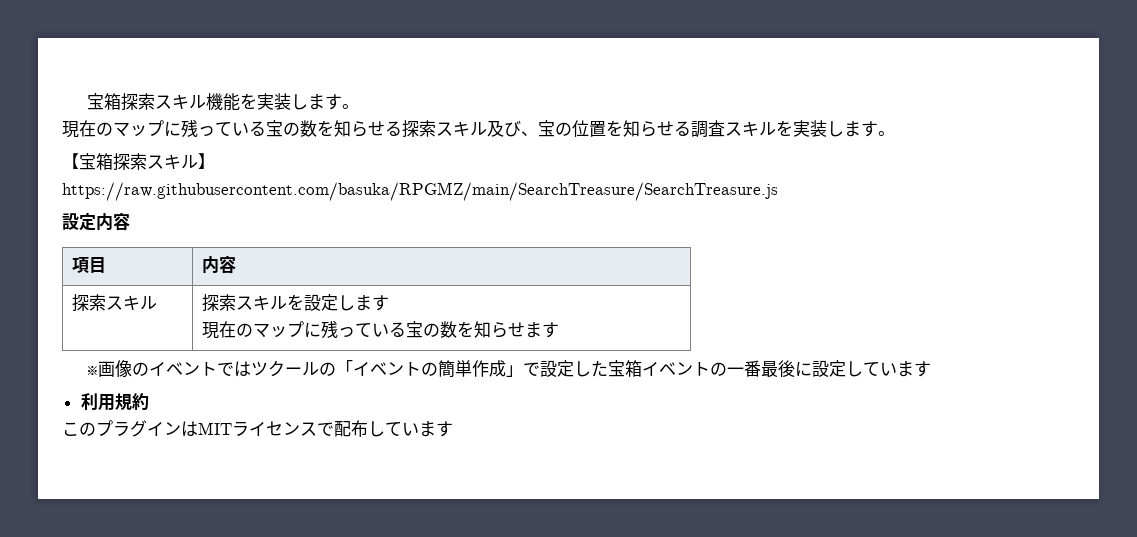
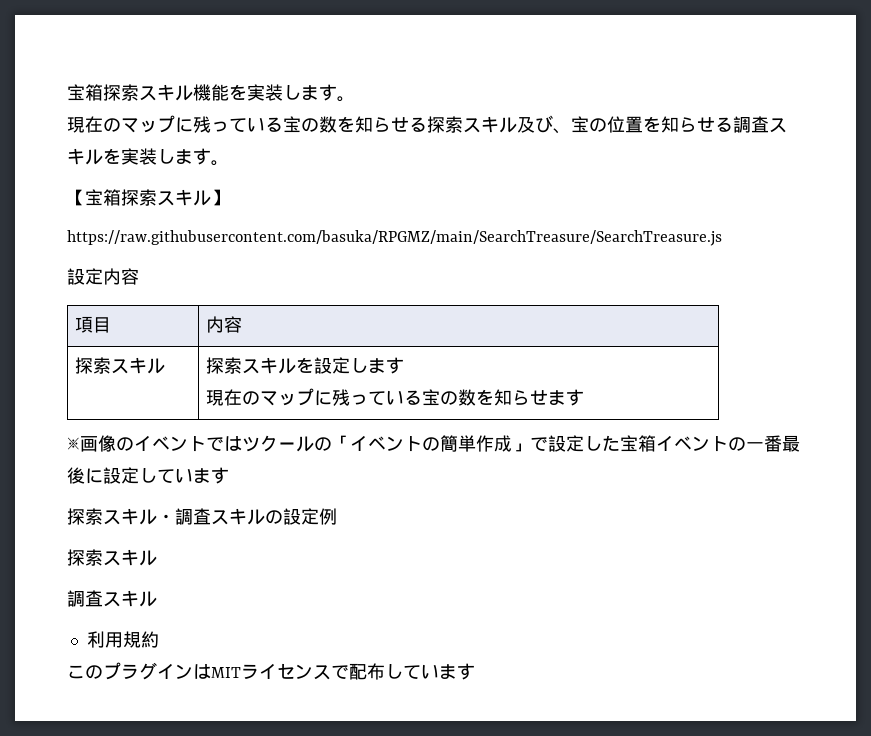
+ 探索スキル・調査スキルの設定例
+ 探索スキル
+ 調査スキル

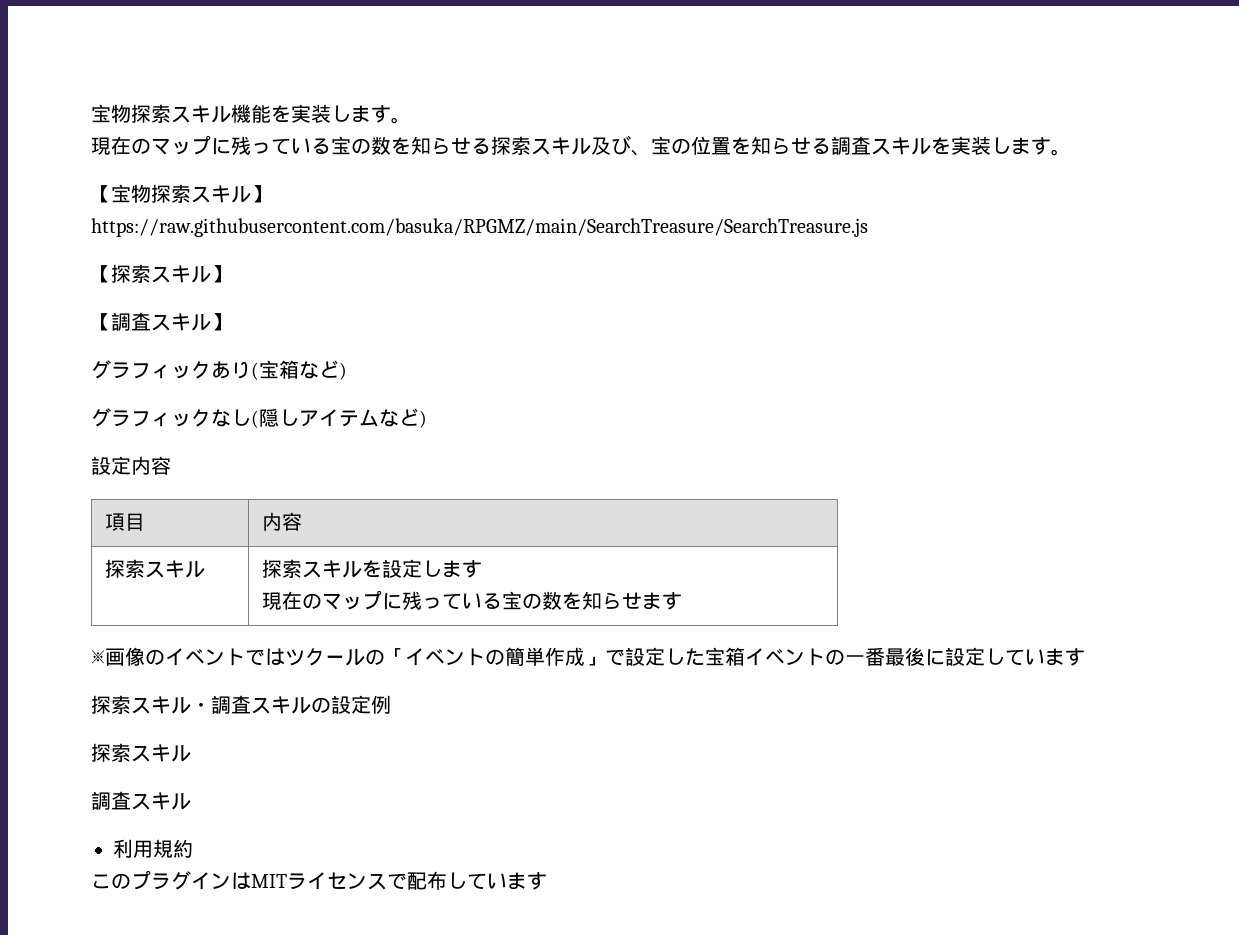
- 宝箱探索スキル機能を実装します。
+ 宝物探索スキル機能を実装します。
- 【宝箱探索スキル】
+ 【宝物探索スキル】
+ 【探索スキル】
+ 【調査スキル】
+ グラフィックあり(宝箱など)
+ グラフィックなし(隠しアイテムなど)

